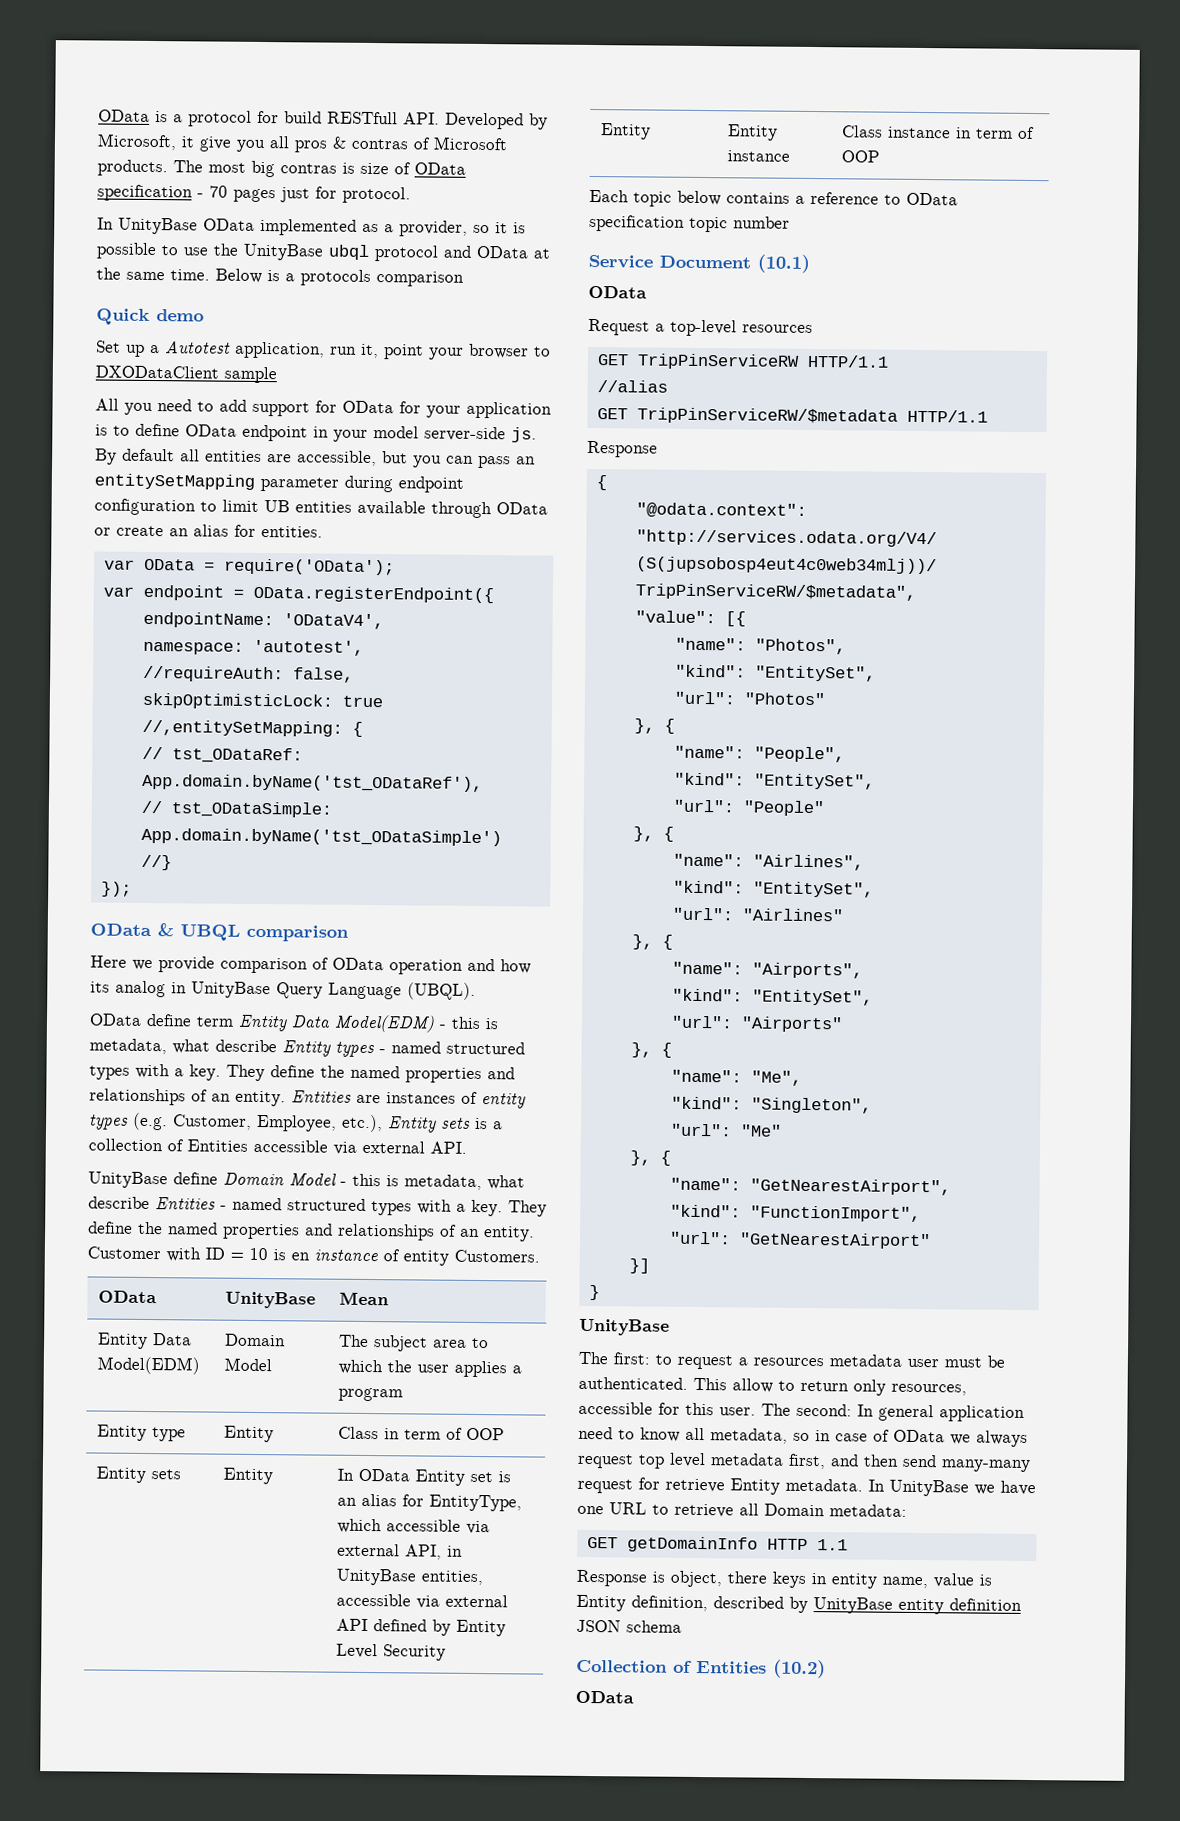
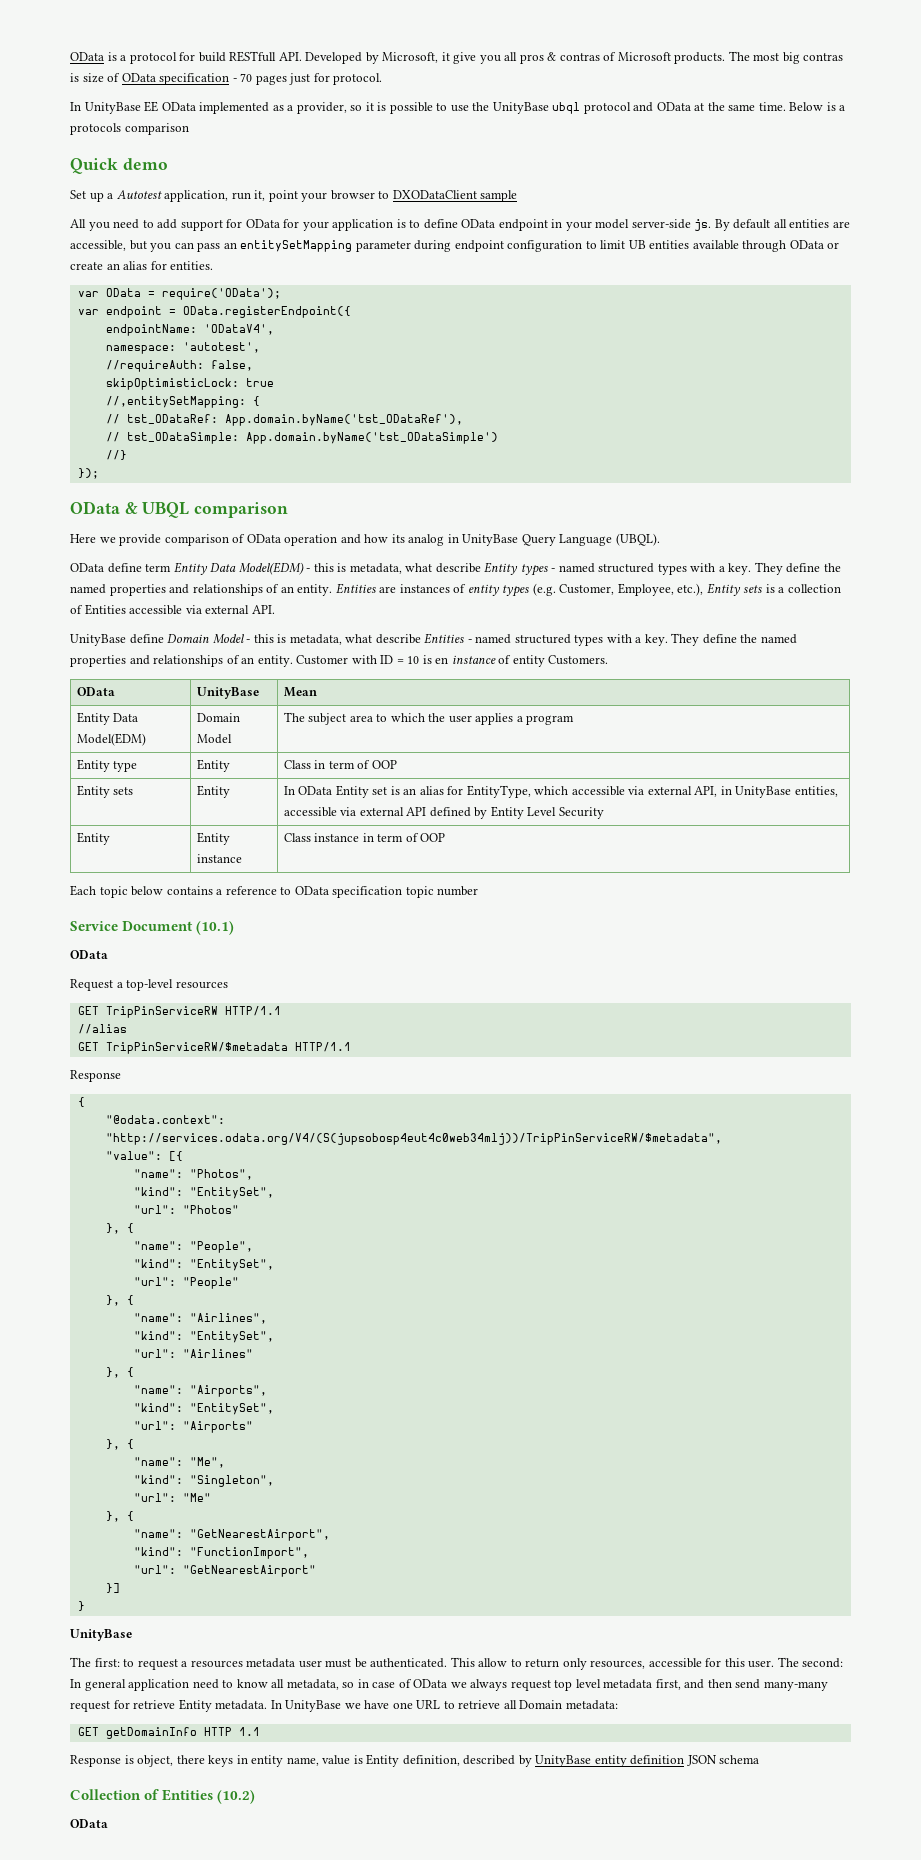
- In UnityBase OData implemented as a provider, so it is possible to use the UnityBase ubql protocol and OData at the same time.
+ In UnityBase EE OData implemented as a provider, so it is possible to use the UnityBase ubql protocol and OData at the same time.

